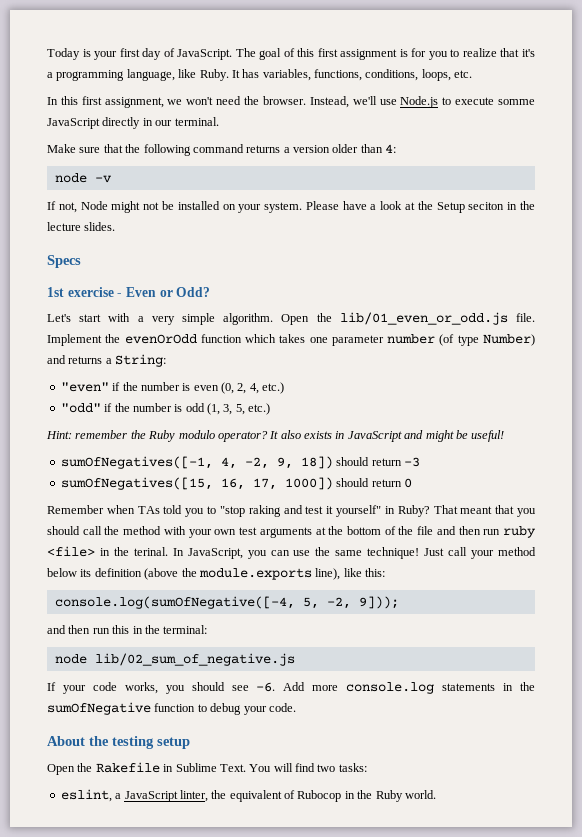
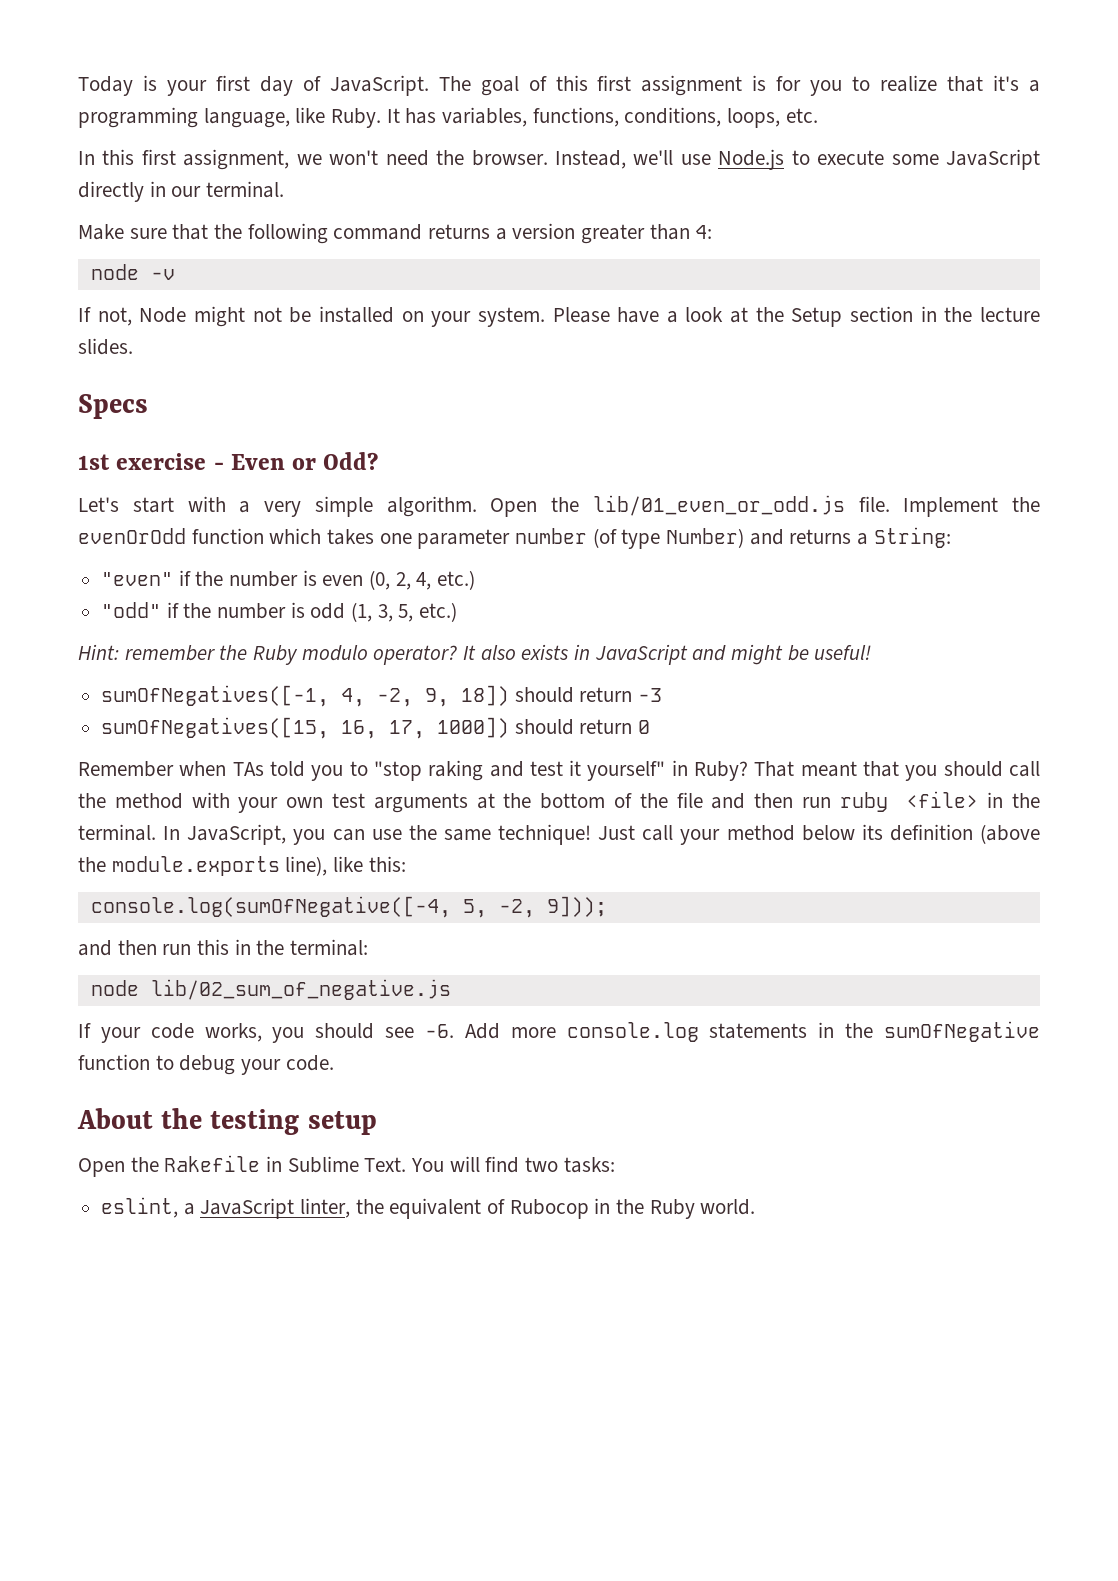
- Instead, we'll use Node.js to execute somme JavaScript directly in our terminal.
+ Instead, we'll use Node.js to execute some JavaScript directly in our terminal.
- Make sure that the following command returns a version older than 4:
+ Make sure that the following command returns a version greater than 4:
- Please have a look at the Setup seciton in the lecture slides.
+ Please have a look at the Setup section in the lecture slides.
- That meant that you should call the method with your own test arguments at the bottom of the file and then run ruby <file> in the terinal.
+ That meant that you should call the method with your own test arguments at the bottom of the file and then run ruby <file> in the terminal.

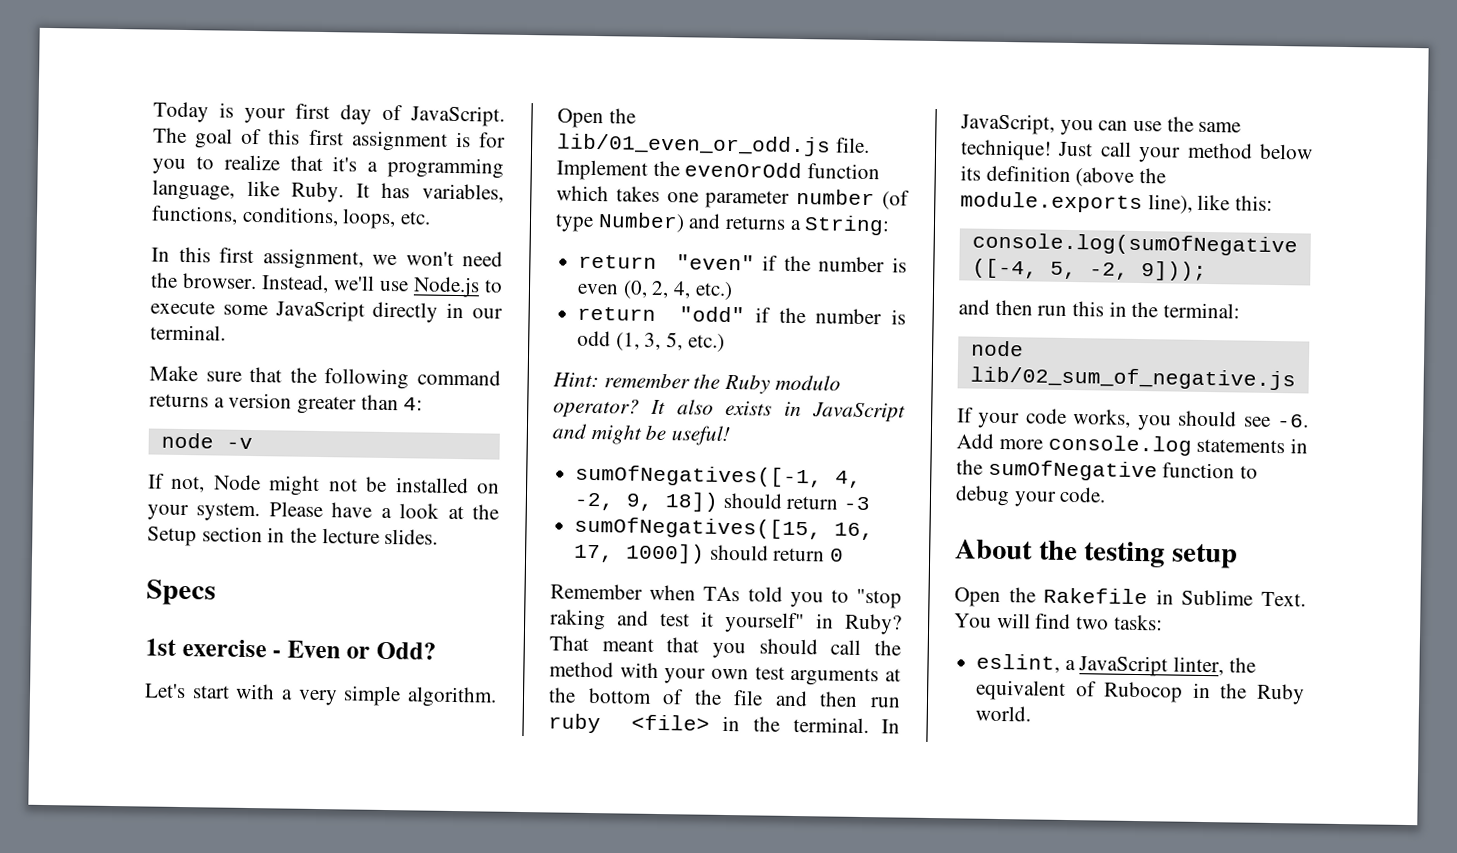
- "even" if the number is even (0, 2, 4, etc.)
+ return "even" if the number is even (0, 2, 4, etc.)
- "odd" if the number is odd (1, 3, 5, etc.)
+ return "odd" if the number is odd (1, 3, 5, etc.)

